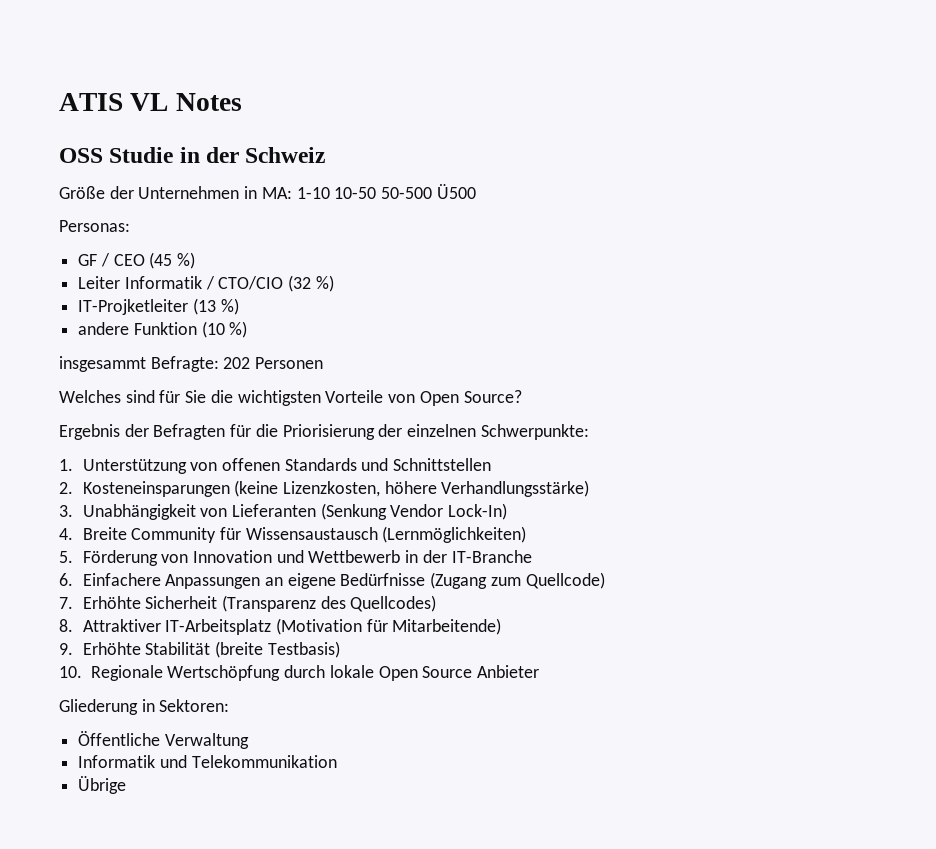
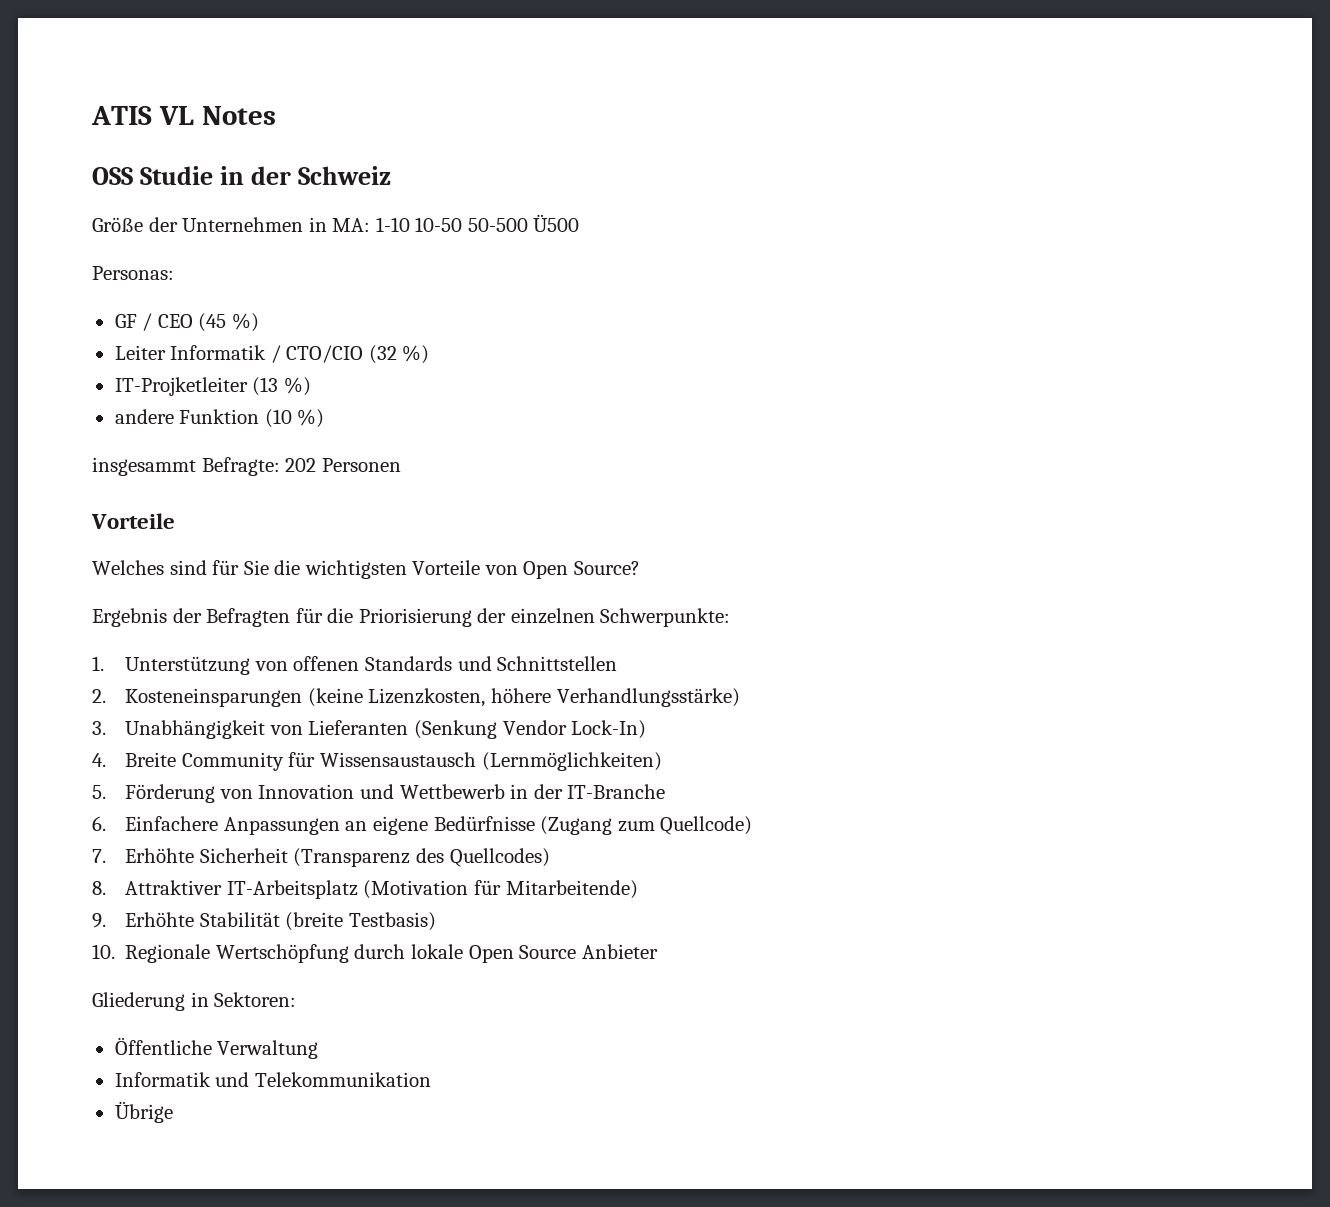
  insgesammt Befragte: 202 Personen
+ Vorteile

